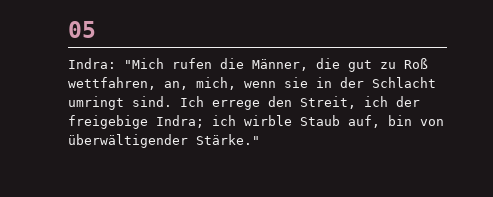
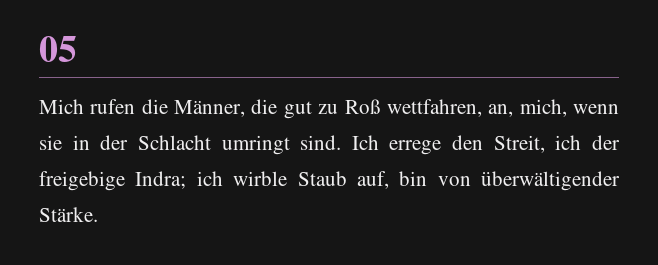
- Indra: "Mich rufen die Männer, die gut zu Roß wettfahren, an, mich, wenn sie in der Schlacht umringt sind.
+ Mich rufen die Männer, die gut zu Roß wettfahren, an, mich, wenn sie in der Schlacht umringt sind.
- Ich errege den Streit, ich der freigebige Indra; ich wirble Staub auf, bin von überwältigender Stärke."
+ Ich errege den Streit, ich der freigebige Indra; ich wirble Staub auf, bin von überwältigender Stärke.

